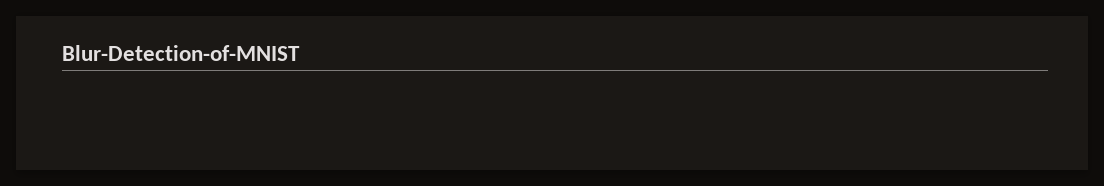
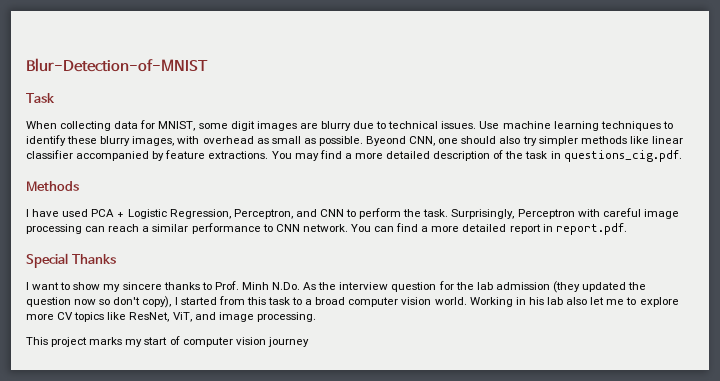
+ Task
+ When collecting data for MNIST, some digit images are blurry due to technical issues. Use machine learning techniques to identify these blurry images, with overhead as small as possible. Byeond CNN, one should also try simpler methods like linear classifier accompanied by feature extractions. You may find a more detailed description of the task in questions_cig.pdf.
+ Methods
+ I have used PCA + Logistic Regression, Perceptron, and CNN to perform the task. Surprisingly, Perceptron with careful image processing can reach a similar performance to CNN network. You can find a more detailed report in report.pdf.
+ Special Thanks
+ I want to show my sincere thanks to Prof. Minh N.Do. As the interview question for the lab admission (they updated the question now so don't copy), I started from this task to a broad computer vision world. Working in his lab also let me to explore more CV topics like ResNet, ViT, and image processing.
+ This project marks my start of computer vision journey

